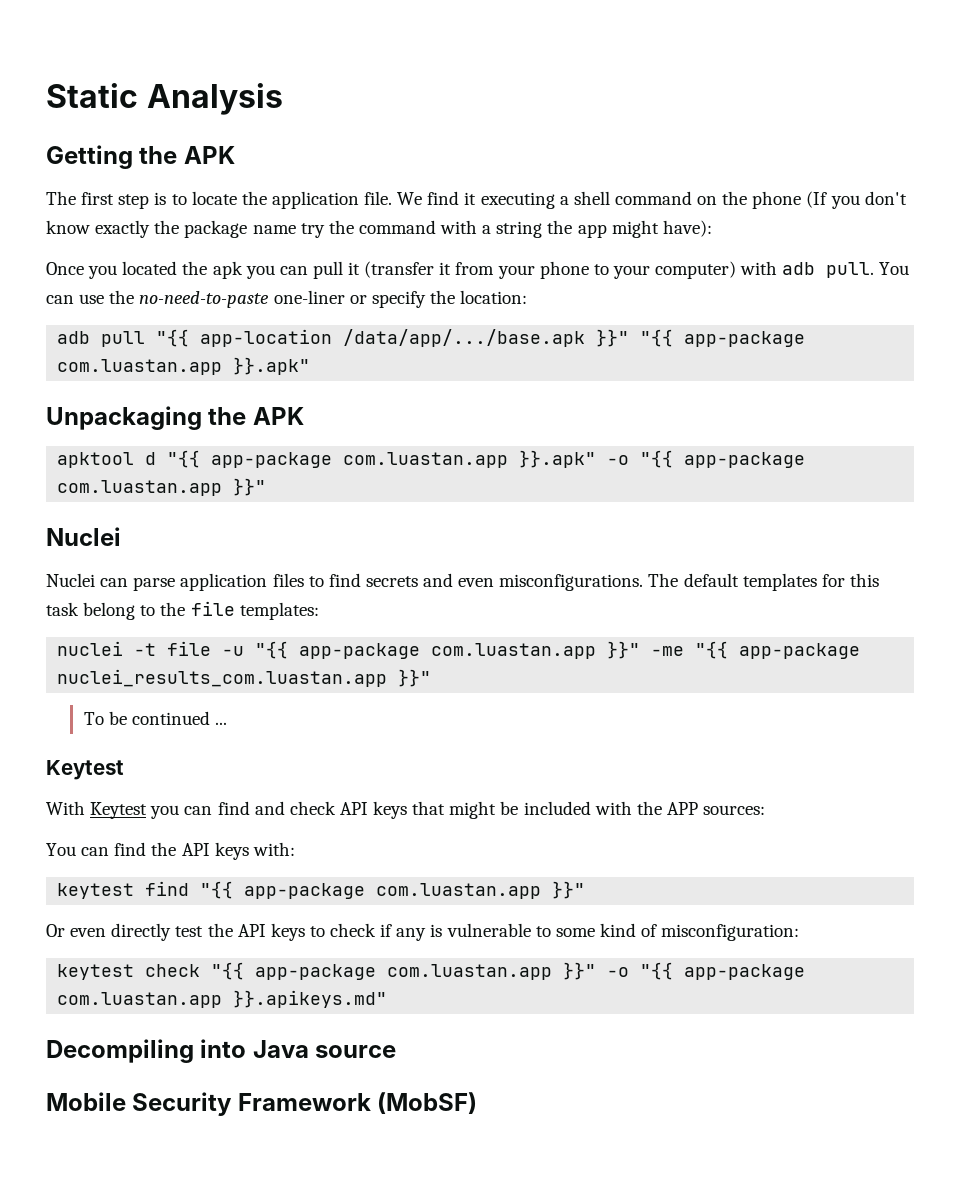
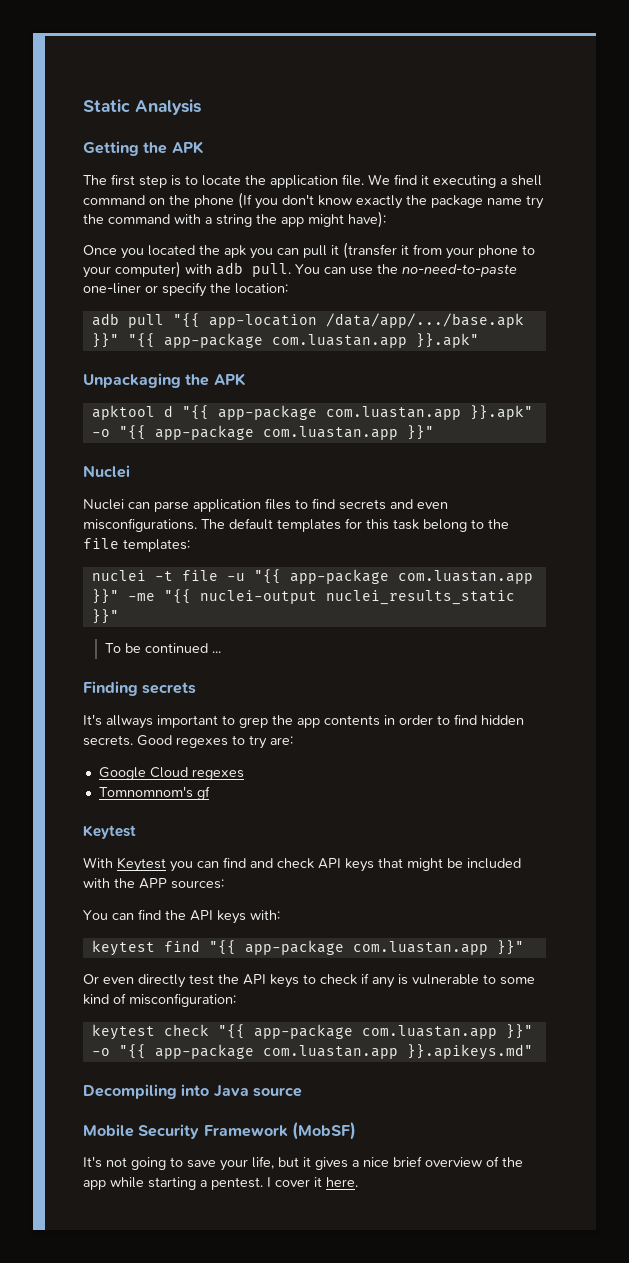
- nuclei -t file -u "{{ app-package com.luastan.app }}" -me "{{ app-package nuclei_results_com.luastan.app }}"
+ nuclei -t file -u "{{ app-package com.luastan.app }}" -me "{{ nuclei-output nuclei_results_static }}"
+ Finding secrets
+ It's allways important to grep the app contents in order to find hidden secrets. Good regexes to try are:
+ Google Cloud regexes
+ Tomnomnom's gf
+ It's not going to save your life, but it gives a nice brief overview of the app while starting a pentest. I cover it here.

